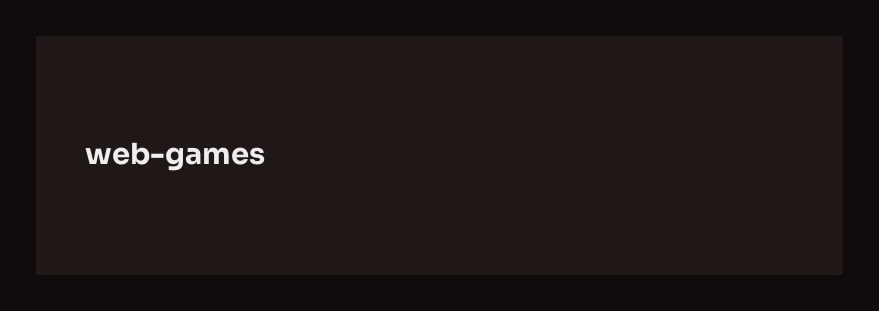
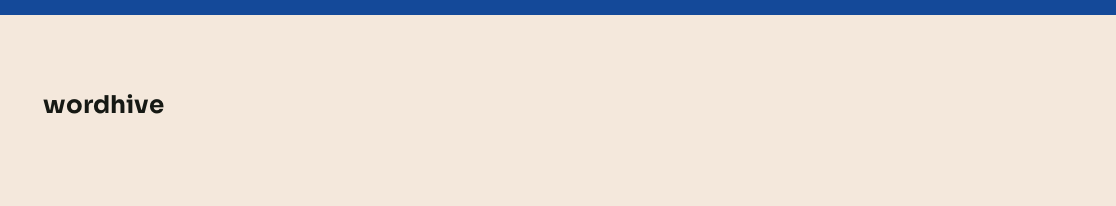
- web-games
+ wordhive

